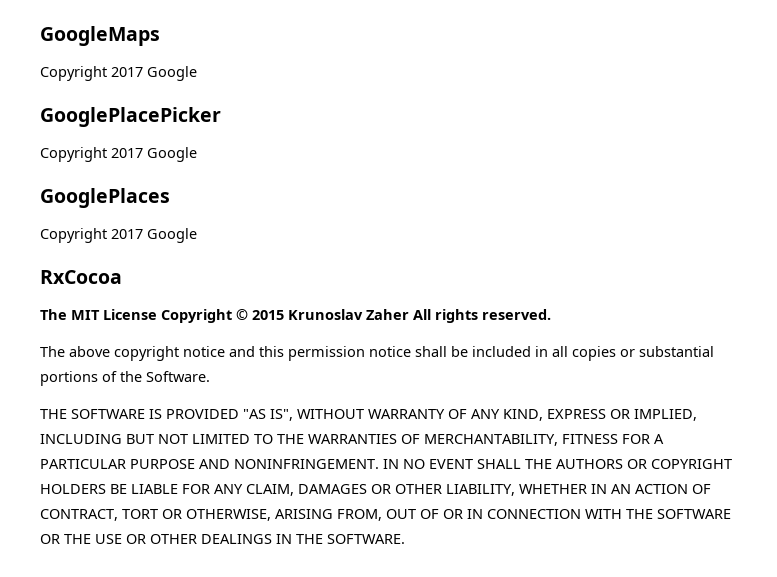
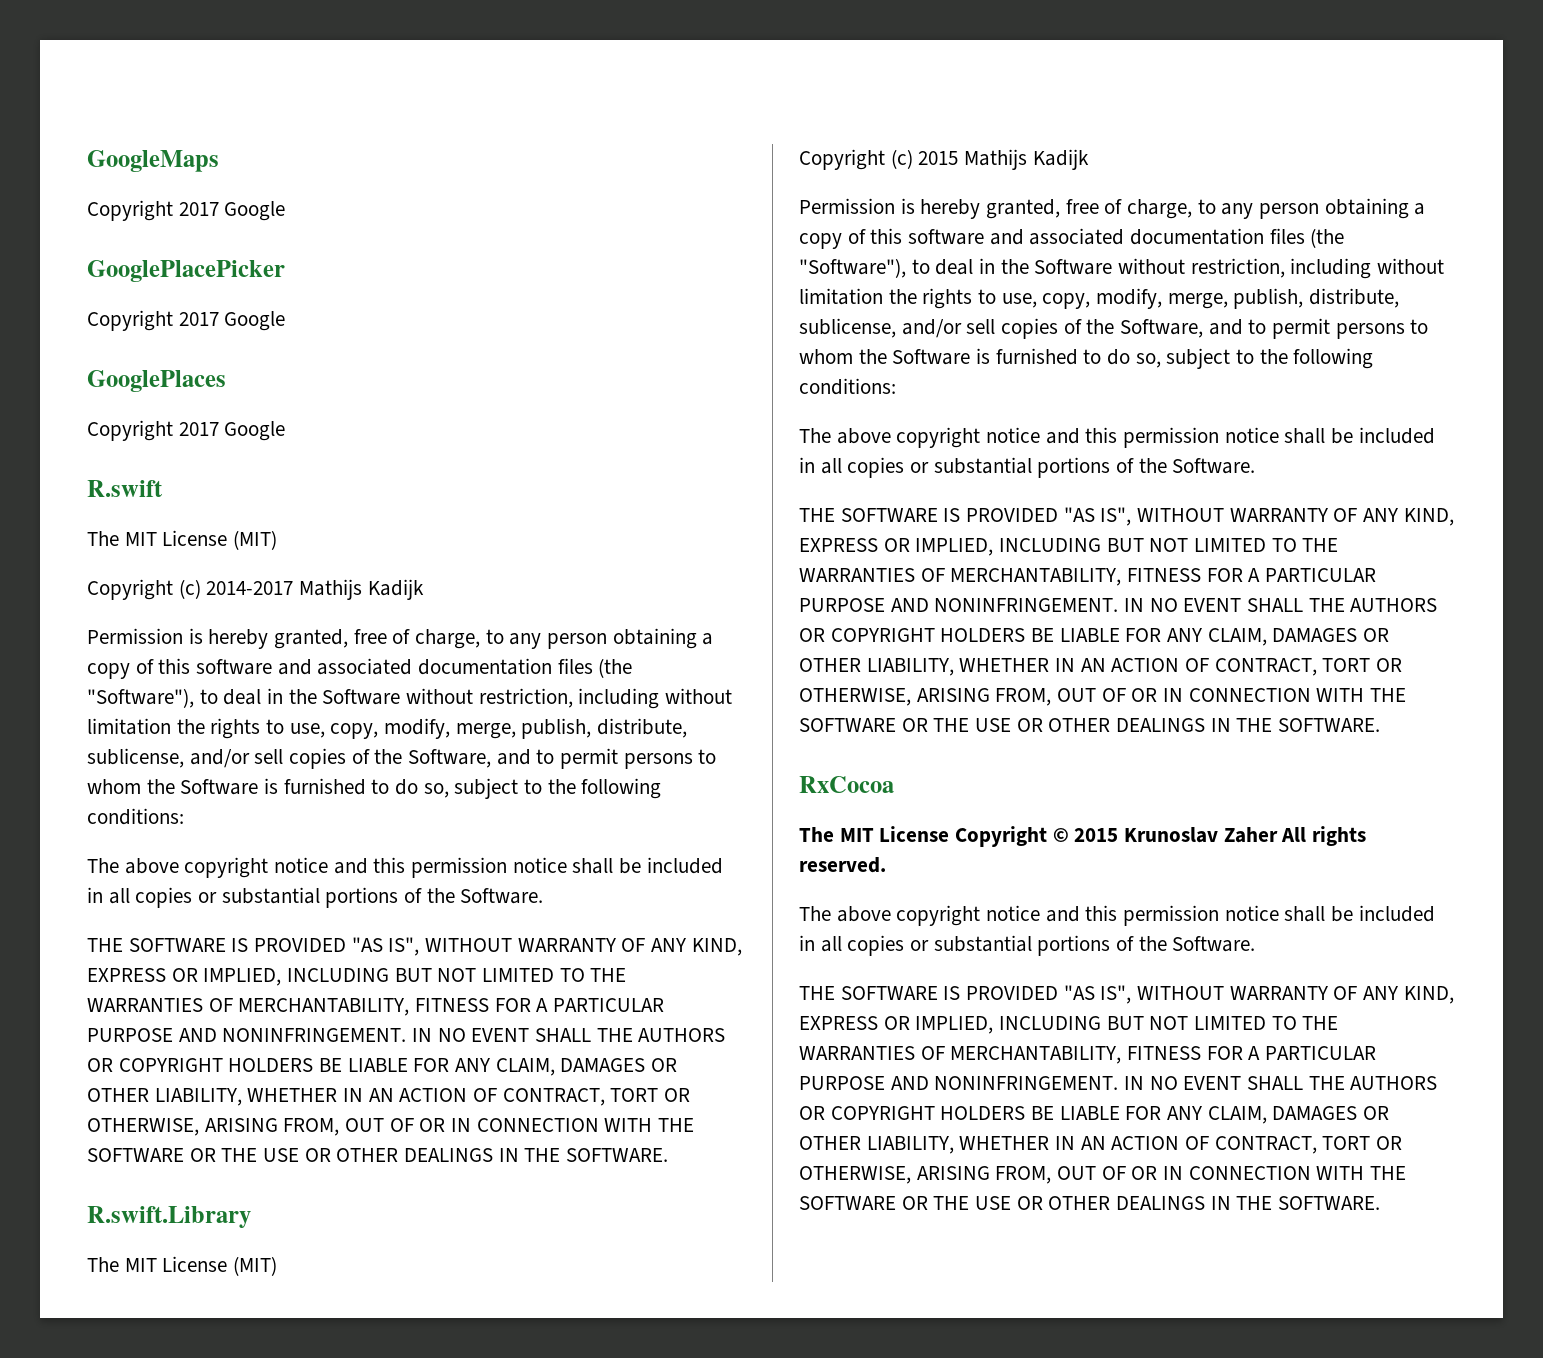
+ R.swift
+ The MIT License (MIT)
+ Copyright (c) 2014-2017 Mathijs Kadijk
+ Permission is hereby granted, free of charge, to any person obtaining a copy of this software and associated documentation files (the "Software"), to deal in the Software without restriction, including without limitation the rights to use, copy, modify, merge, publish, distribute, sublicense, and/or sell copies of the Software, and to permit persons to whom the Software is furnished to do so, subject to the following conditions:
+ The above copyright notice and this permission notice shall be included in all copies or substantial portions of the Software.
+ THE SOFTWARE IS PROVIDED "AS IS", WITHOUT WARRANTY OF ANY KIND, EXPRESS OR IMPLIED, INCLUDING BUT NOT LIMITED TO THE WARRANTIES OF MERCHANTABILITY, FITNESS FOR A PARTICULAR PURPOSE AND NONINFRINGEMENT. IN NO EVENT SHALL THE AUTHORS OR COPYRIGHT HOLDERS BE LIABLE FOR ANY CLAIM, DAMAGES OR OTHER LIABILITY, WHETHER IN AN ACTION OF CONTRACT, TORT OR OTHERWISE, ARISING FROM, OUT OF OR IN CONNECTION WITH THE SOFTWARE OR THE USE OR OTHER DEALINGS IN THE SOFTWARE.
+ R.swift.Library
+ The MIT License (MIT)
+ Copyright (c) 2015 Mathijs Kadijk
+ Permission is hereby granted, free of charge, to any person obtaining a copy of this software and associated documentation files (the "Software"), to deal in the Software without restriction, including without limitation the rights to use, copy, modify, merge, publish, distribute, sublicense, and/or sell copies of the Software, and to permit persons to whom the Software is furnished to do so, subject to the following conditions:
+ The above copyright notice and this permission notice shall be included in all copies or substantial portions of the Software.
+ THE SOFTWARE IS PROVIDED "AS IS", WITHOUT WARRANTY OF ANY KIND, EXPRESS OR IMPLIED, INCLUDING BUT NOT LIMITED TO THE WARRANTIES OF MERCHANTABILITY, FITNESS FOR A PARTICULAR PURPOSE AND NONINFRINGEMENT. IN NO EVENT SHALL THE AUTHORS OR COPYRIGHT HOLDERS BE LIABLE FOR ANY CLAIM, DAMAGES OR OTHER LIABILITY, WHETHER IN AN ACTION OF CONTRACT, TORT OR OTHERWISE, ARISING FROM, OUT OF OR IN CONNECTION WITH THE SOFTWARE OR THE USE OR OTHER DEALINGS IN THE SOFTWARE.

